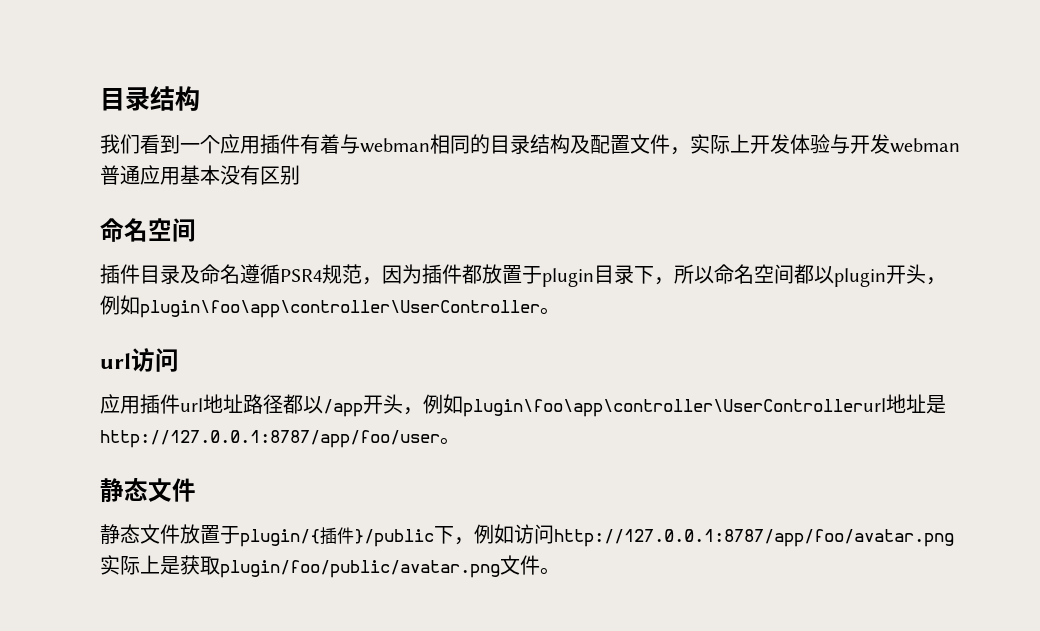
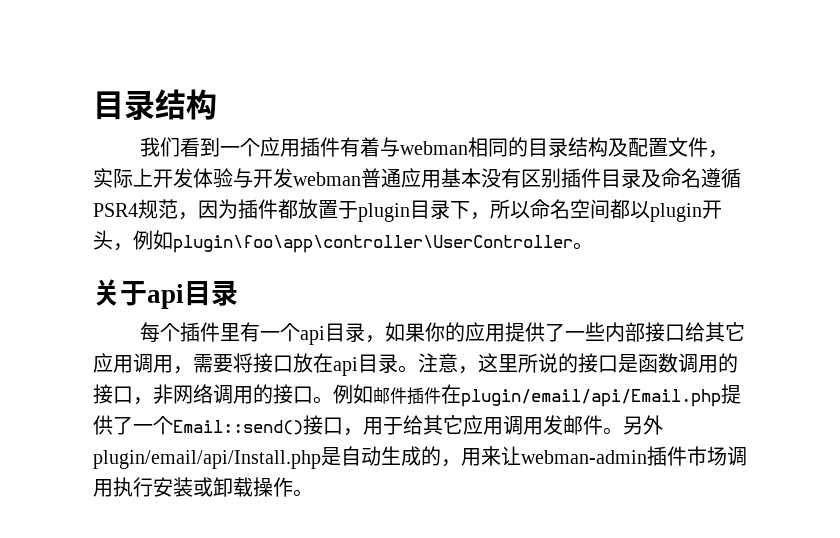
- 我们看到一个应用插件有着与webman相同的目录结构及配置文件，实际上开发体验与开发webman普通应用基本没有区别
- 命名空间
- 插件目录及命名遵循PSR4规范，因为插件都放置于plugin目录下，所以命名空间都以plugin开头，例如plugin\foo\app\controller\UserController。
+ 我们看到一个应用插件有着与webman相同的目录结构及配置文件，实际上开发体验与开发webman普通应用基本没有区别插件目录及命名遵循PSR4规范，因为插件都放置于plugin目录下，所以命名空间都以plugin开头，例如plugin\foo\app\controller\UserController。
- url访问
- 应用插件url地址路径都以/app开头，例如plugin\foo\app\controller\UserControllerurl地址是http://127.0.0.1:8787/app/foo/user。
- 静态文件
- 静态文件放置于plugin/{插件}/public下，例如访问http://127.0.0.1:8787/app/foo/avatar.png实际上是获取plugin/foo/public/avatar.png文件。
+ 关于api目录
+ 每个插件里有一个api目录，如果你的应用提供了一些内部接口给其它应用调用，需要将接口放在api目录。注意，这里所说的接口是函数调用的接口，非网络调用的接口。例如邮件插件在plugin/email/api/Email.php提供了一个Email::send()接口，用于给其它应用调用发邮件。另外plugin/email/api/Install.php是自动生成的，用来让webman-admin插件市场调用执行安装或卸载操作。

